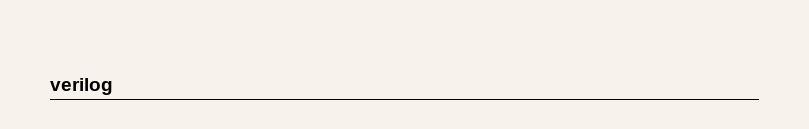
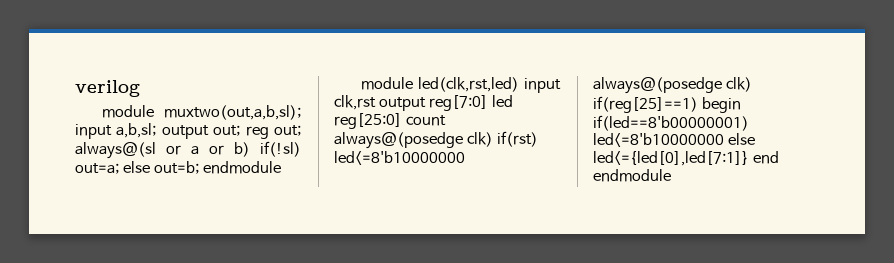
+ module muxtwo(out,a,b,sl); input a,b,sl; output out; reg out; always@(sl or a or b) if(!sl) out=a; else out=b; endmodule
+ module led(clk,rst,led) input clk,rst output reg[7:0] led reg[25:0] count always@(posedge clk) if(rst) led<=8'b10000000 always@(posedge clk) if(reg[25]==1) begin if(led==8'b00000001) led<=8'b10000000 else led<={led[0],led[7:1]} end endmodule

